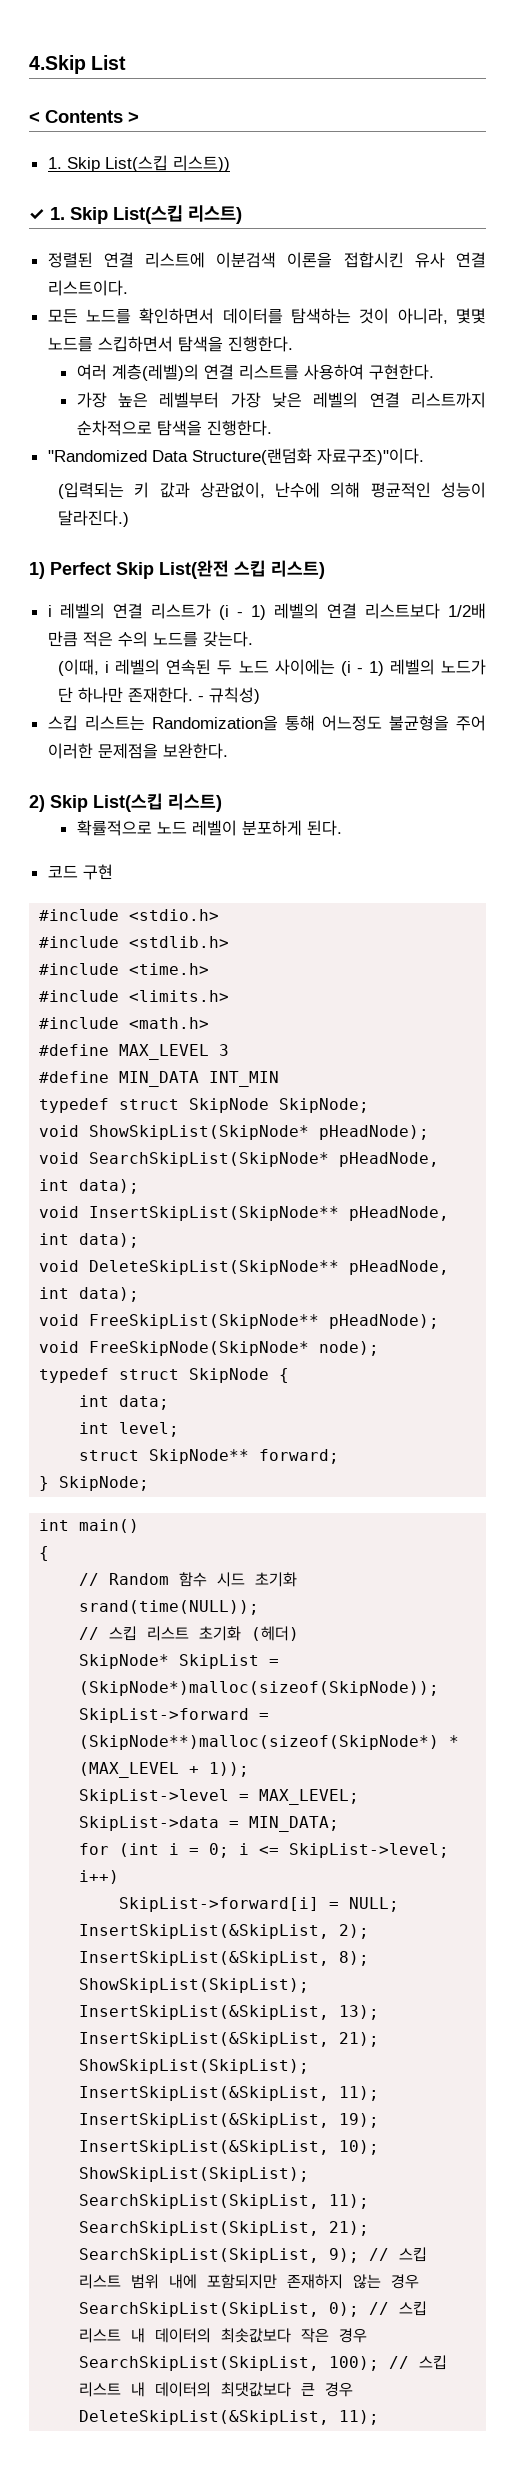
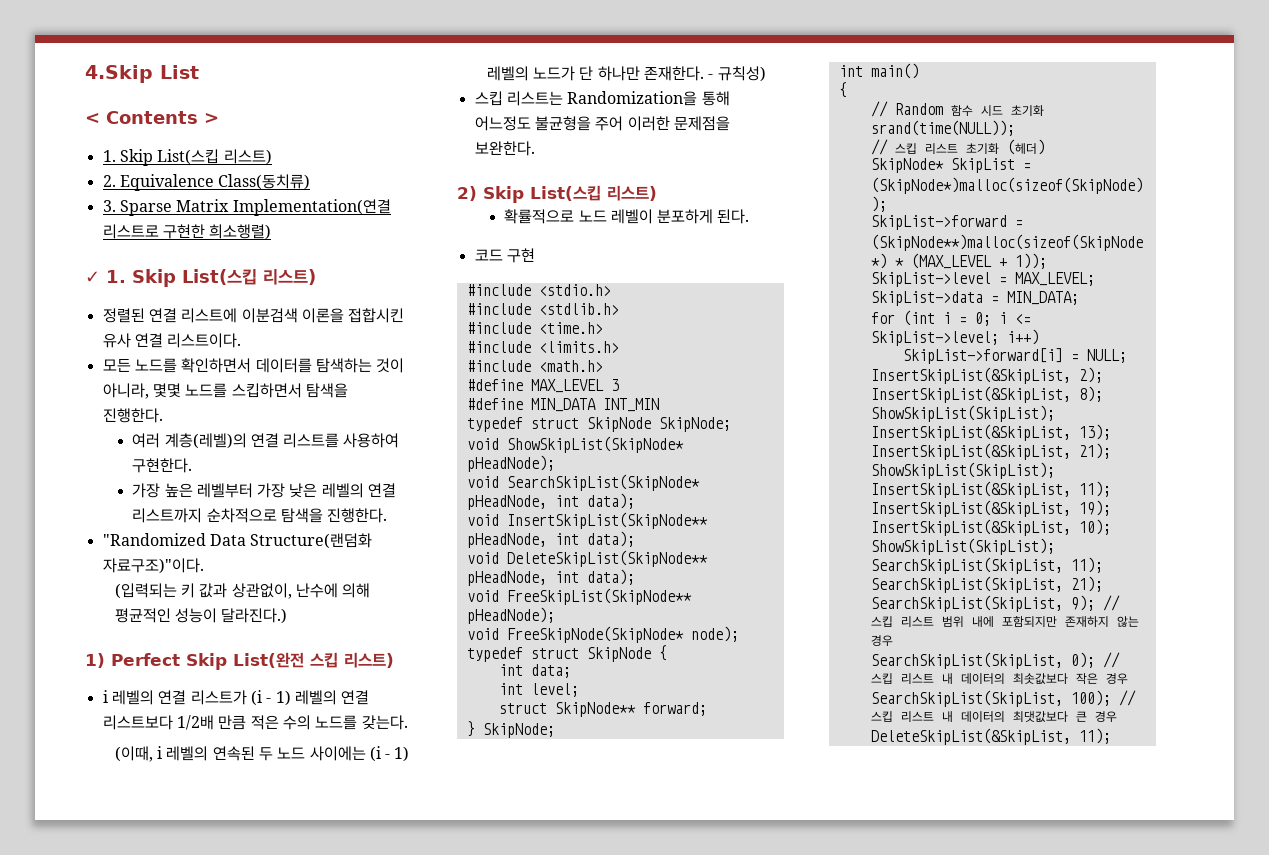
  < Contents >
- 1. Skip List(스킵 리스트))
+ 1. Skip List(스킵 리스트)
+ 2. Equivalence Class(동치류)
+ 3. Sparse Matrix Implementation(연결 리스트로 구현한 희소행렬)

